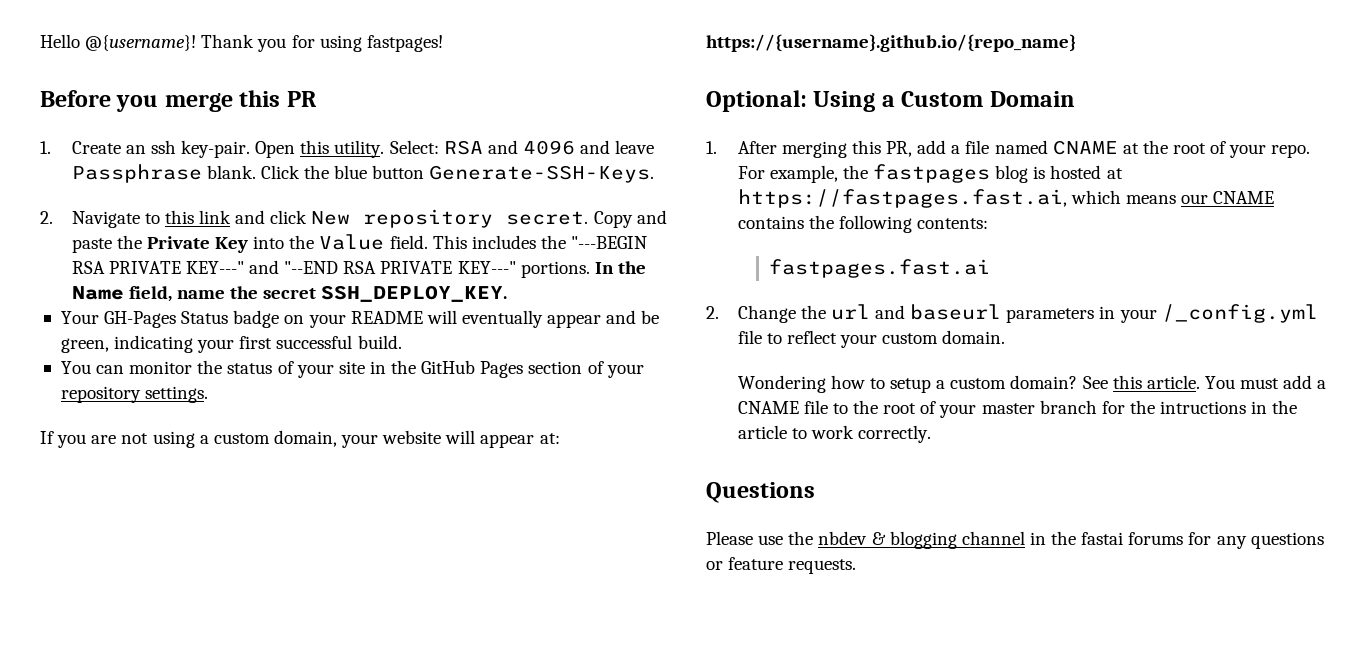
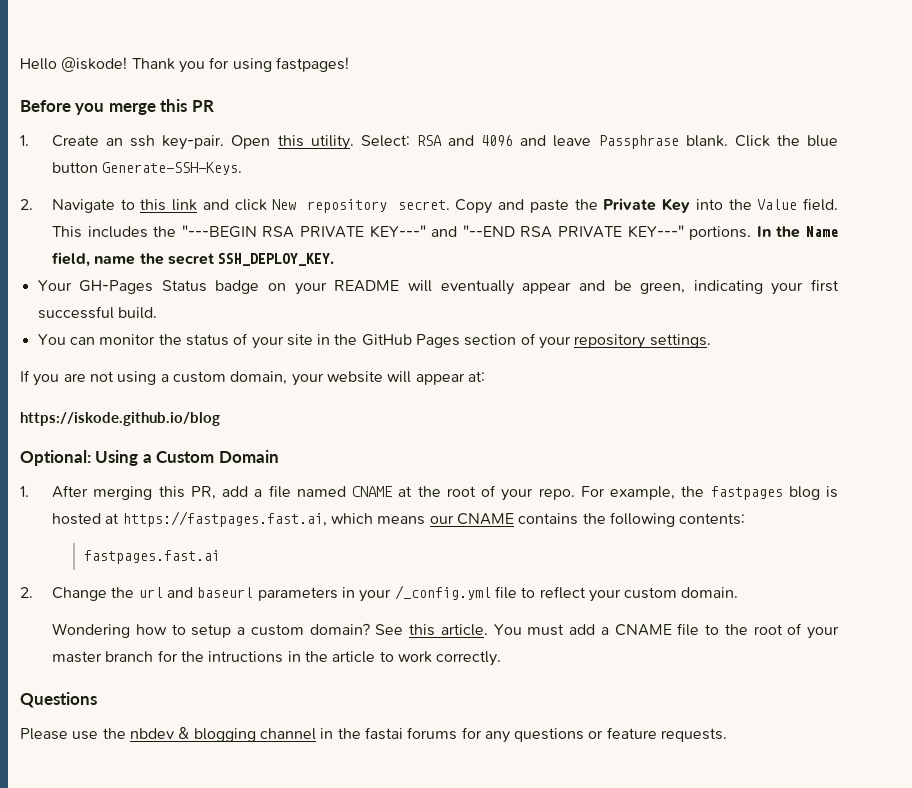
- Hello @{username}!
+ Hello @iskode!
- https://{username}.github.io/{repo_name}
+ https://iskode.github.io/blog

